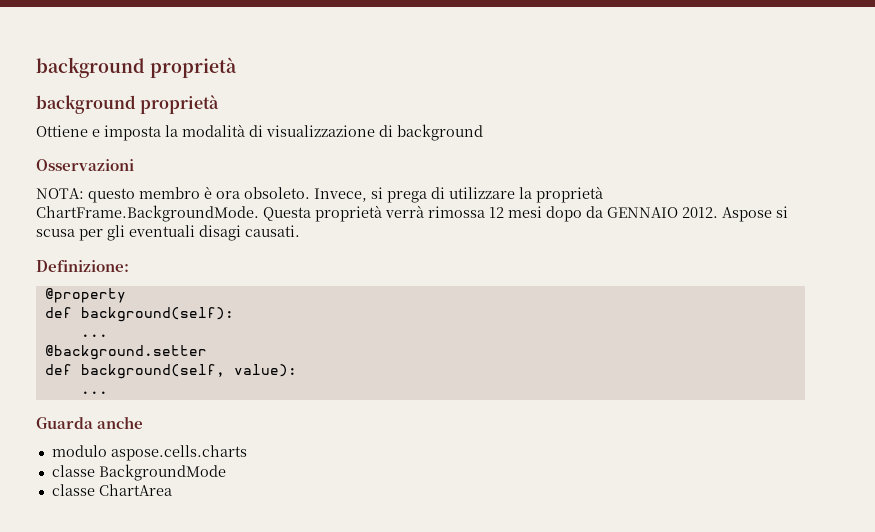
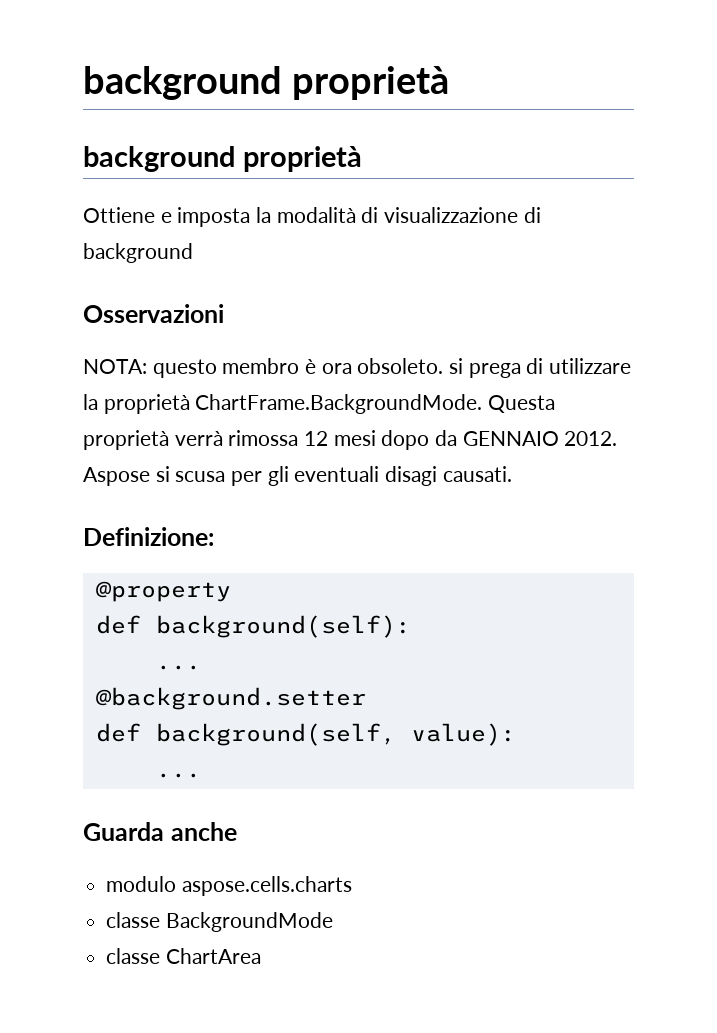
- NOTA: questo membro è ora obsoleto. Invece, si prega di utilizzare la proprietà ChartFrame.BackgroundMode. Questa proprietà verrà rimossa 12 mesi dopo da GENNAIO 2012.
+ NOTA: questo membro è ora obsoleto. si prega di utilizzare la proprietà ChartFrame.BackgroundMode. Questa proprietà verrà rimossa 12 mesi dopo da GENNAIO 2012.

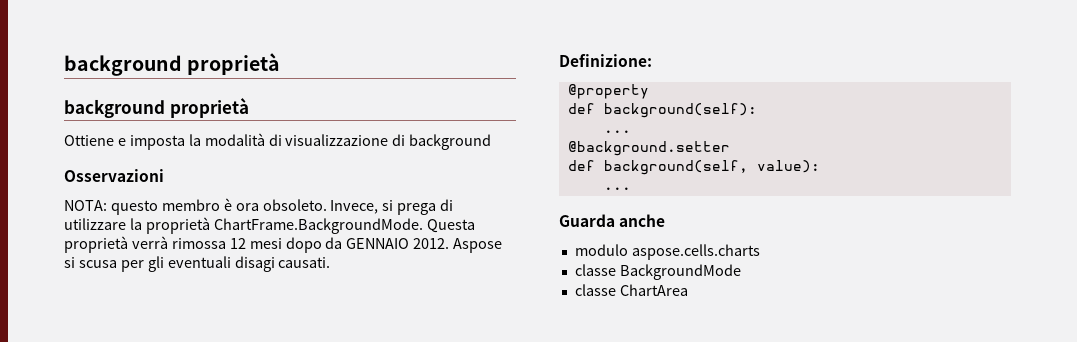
- NOTA: questo membro è ora obsoleto. si prega di utilizzare la proprietà ChartFrame.BackgroundMode. Questa proprietà verrà rimossa 12 mesi dopo da GENNAIO 2012.
+ NOTA: questo membro è ora obsoleto. Invece, si prega di utilizzare la proprietà ChartFrame.BackgroundMode. Questa proprietà verrà rimossa 12 mesi dopo da GENNAIO 2012.

